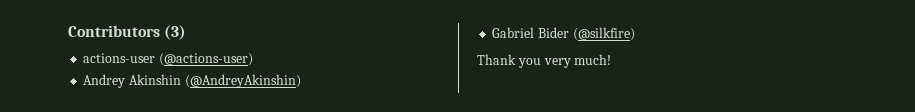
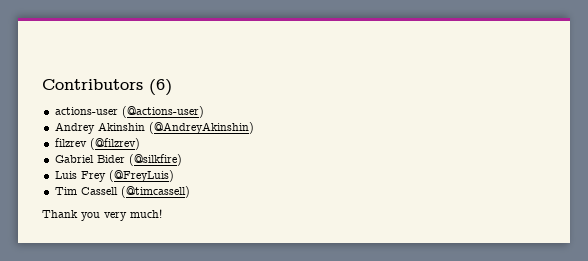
- Contributors (3)
+ Contributors (6)
+ filzrev (@filzrev)
+ Luis Frey (@FreyLuis)
+ Tim Cassell (@timcassell)

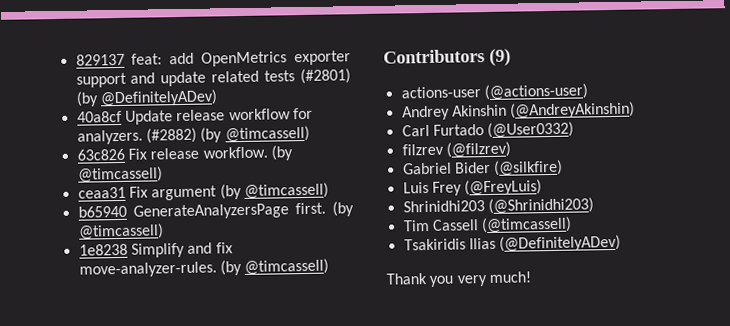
- Contributors (6)
+ 829137 feat: add OpenMetrics exporter support and update related tests (#2801) (by @DefinitelyADev)
+ 40a8cf Update release workflow for analyzers. (#2882) (by @timcassell)
+ 63c826 Fix release workflow. (by @timcassell)
+ ceaa31 Fix argument (by @timcassell)
+ b65940 GenerateAnalyzersPage first. (by @timcassell)
+ 1e8238 Simplify and fix move-analyzer-rules. (by @timcassell)
+ Contributors (9)
+ Carl Furtado (@User0332)
+ Shrinidhi203 (@Shrinidhi203)
+ Tsakiridis Ilias (@DefinitelyADev)

